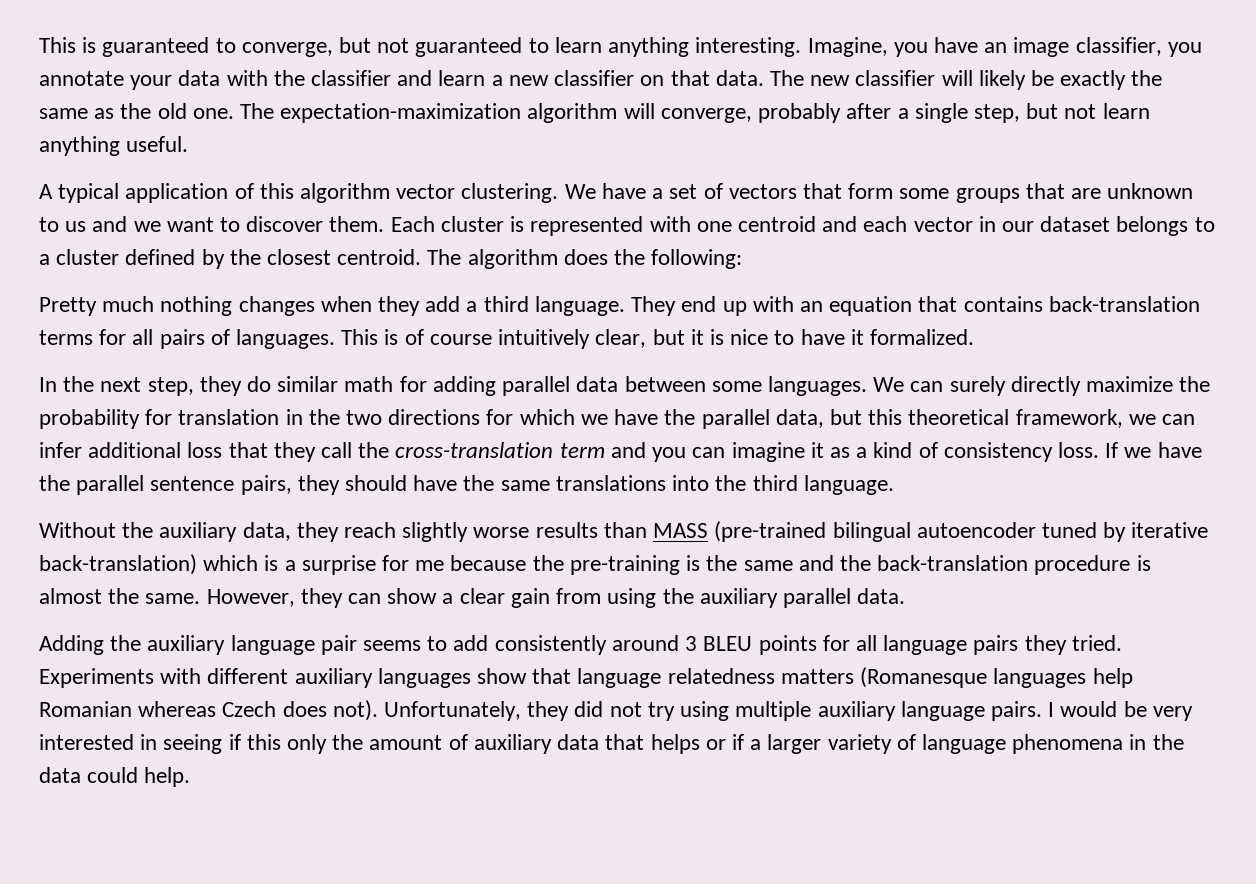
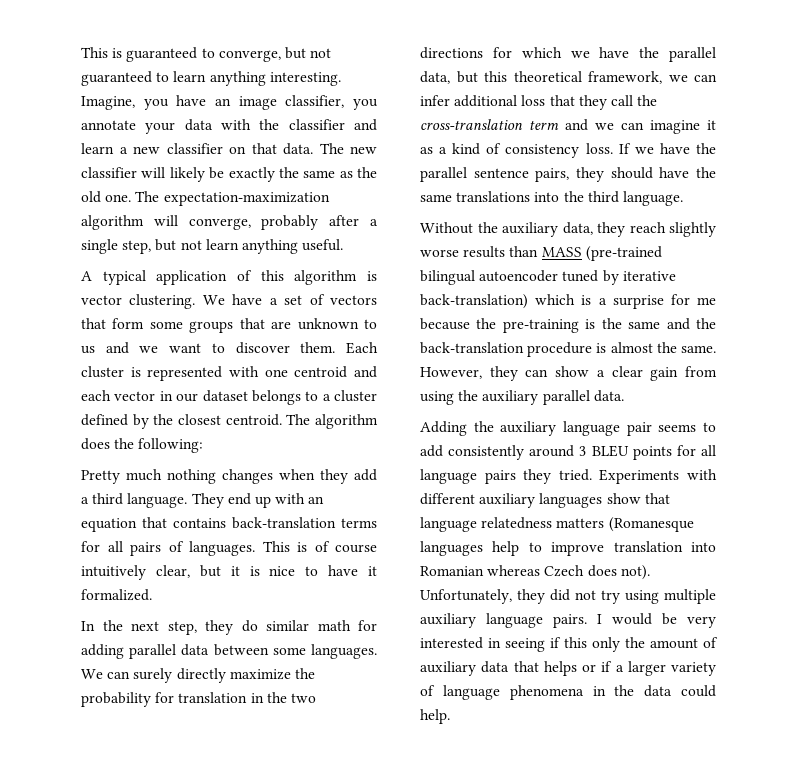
- A typical application of this algorithm vector clustering.
+ A typical application of this algorithm is vector clustering.
- We can surely directly maximize the probability for translation in the two directions for which we have the parallel data, but this theoretical framework, we can infer additional loss that they call the cross-translation term and you can imagine it as a kind of consistency loss.
+ We can surely directly maximize the probability for translation in the two directions for which we have the parallel data, but this theoretical framework, we can infer additional loss that they call the cross-translation term and we can imagine it as a kind of consistency loss.
- Experiments with different auxiliary languages show that language relatedness matters (Romanesque languages help Romanian whereas Czech does not).
+ Experiments with different auxiliary languages show that language relatedness matters (Romanesque languages help to improve translation into Romanian whereas Czech does not).

